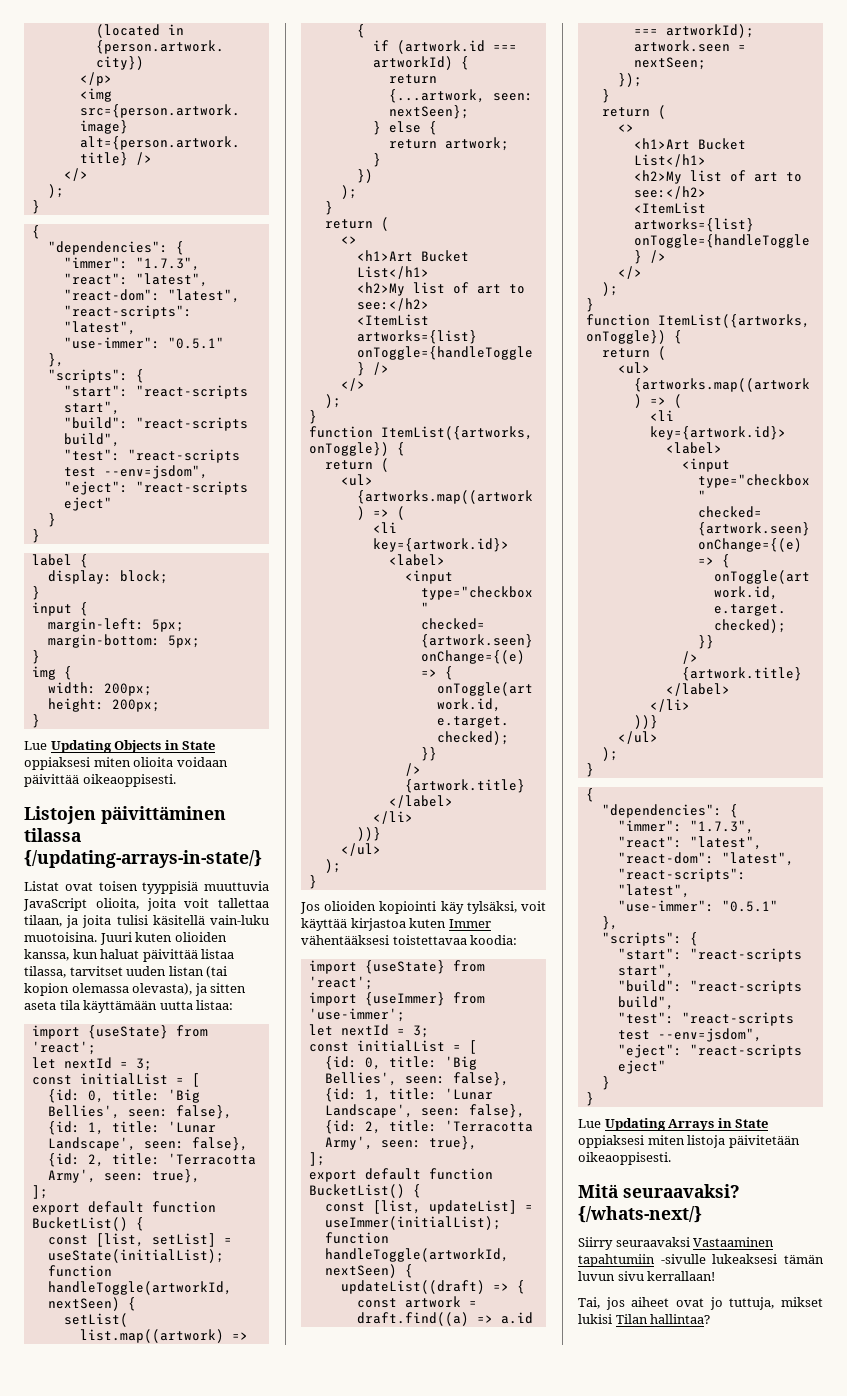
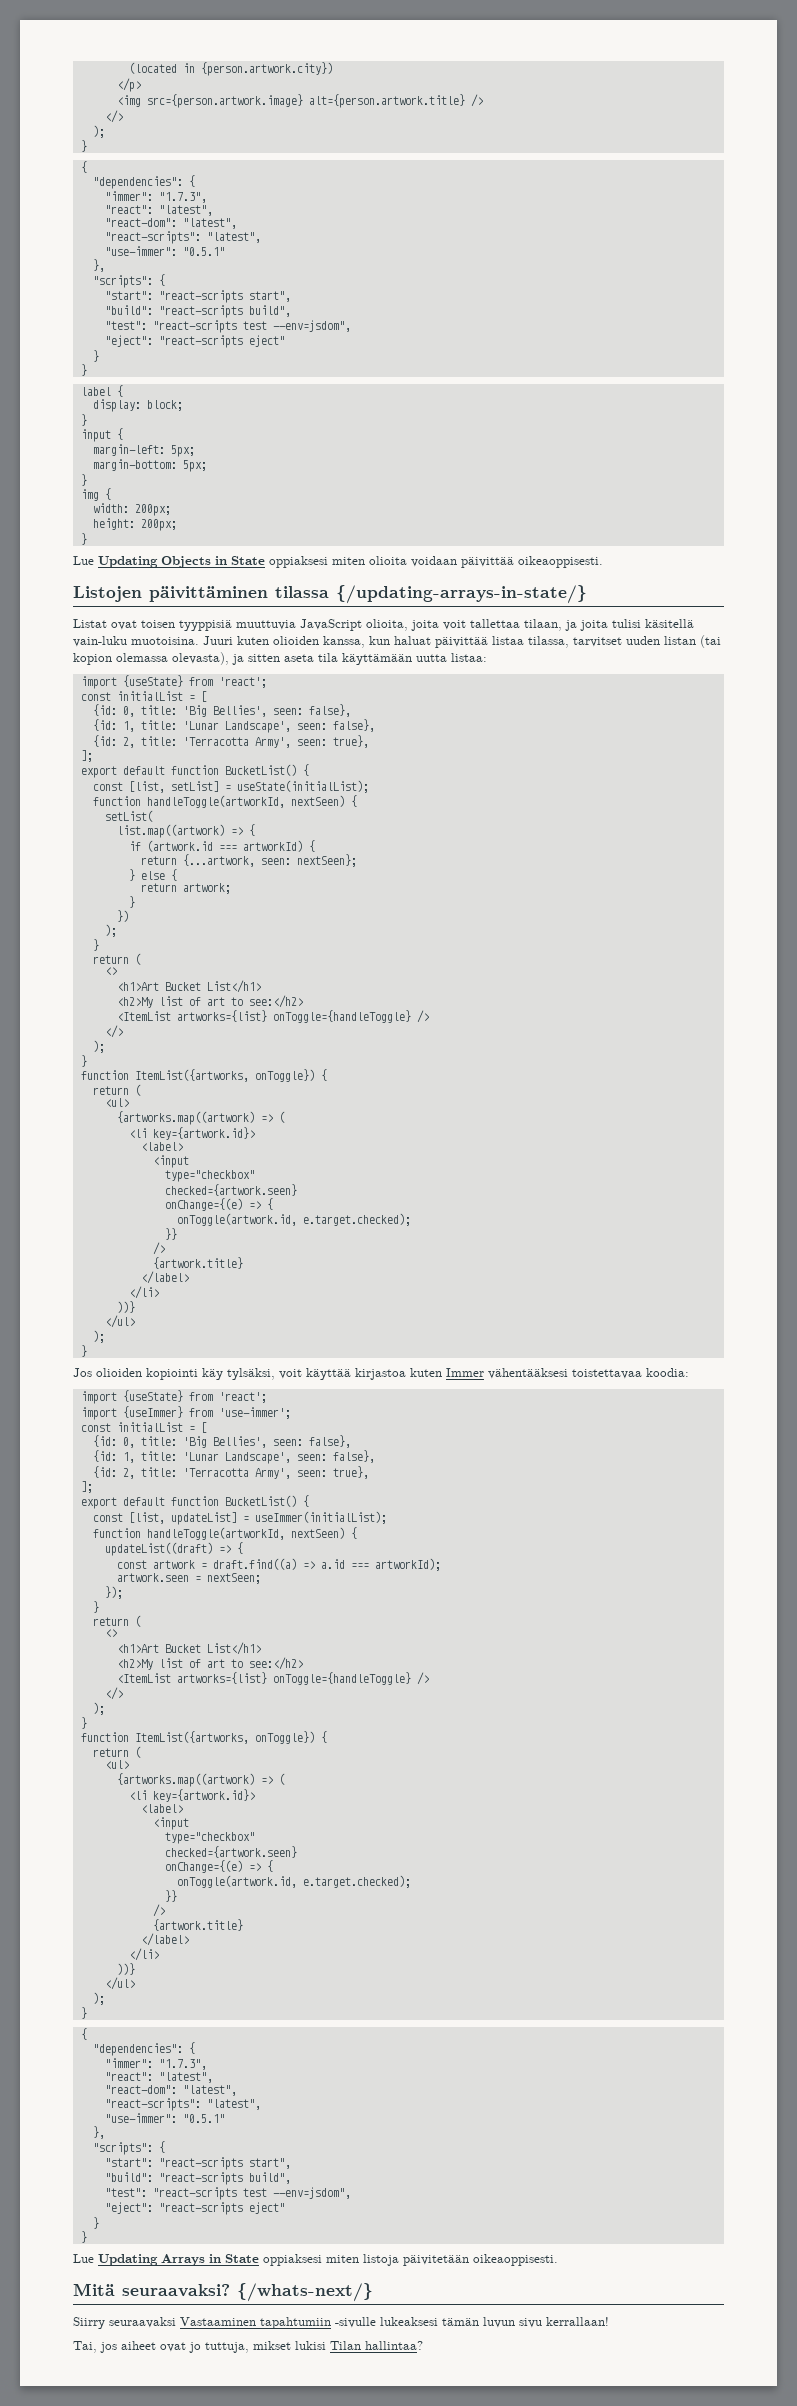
  Juuri kuten olioiden kanssa, kun haluat päivittää listaa tilassa, tarvitset uuden listan (tai kopion olemassa olevasta), ja sitten aseta tila käyttämään uutta listaa:
  import {useState} from 'react';
- let nextId = 3;
  import {useImmer} from 'use-immer';
- let nextId = 3;

